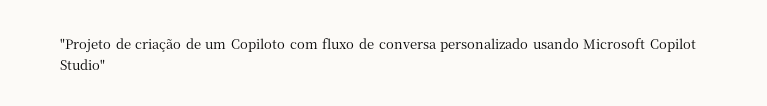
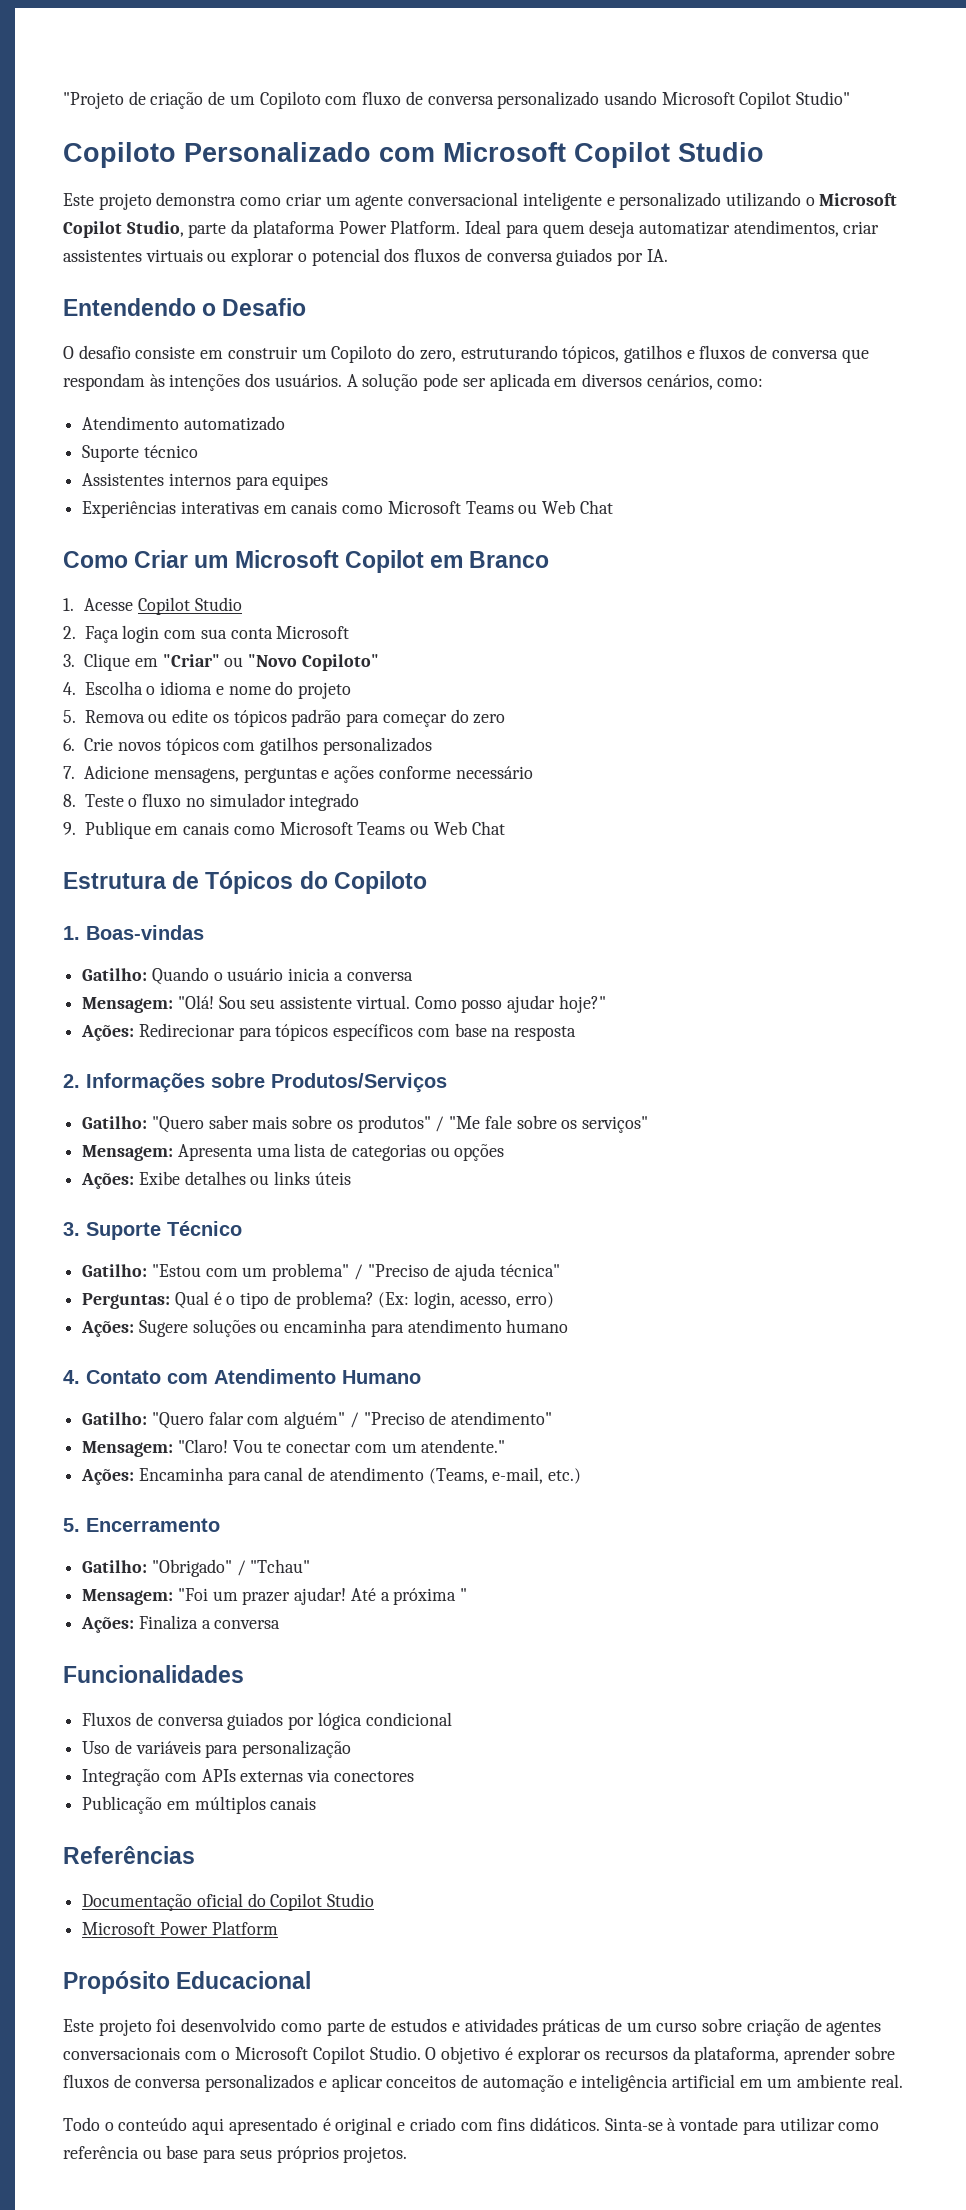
+ Copiloto Personalizado com Microsoft Copilot Studio
+ Este projeto demonstra como criar um agente conversacional inteligente e personalizado utilizando o Microsoft Copilot Studio, parte da plataforma Power Platform. Ideal para quem deseja automatizar atendimentos, criar assistentes virtuais ou explorar o potencial dos fluxos de conversa guiados por IA.
+ Entendendo o Desafio
+ O desafio consiste em construir um Copiloto do zero, estruturando tópicos, gatilhos e fluxos de conversa que respondam às intenções dos usuários. A solução pode ser aplicada em diversos cenários, como:
+ Atendimento automatizado
+ Suporte técnico
+ Assistentes internos para equipes
+ Experiências interativas em canais como Microsoft Teams ou Web Chat
+ Como Criar um Microsoft Copilot em Branco
+ 1. Acesse Copilot Studio
+ 2. Faça login com sua conta Microsoft
+ 3. Clique em "Criar" ou "Novo Copiloto"
+ 4. Escolha o idioma e nome do projeto
+ 5. Remova ou edite os tópicos padrão para começar do zero
+ 6. Crie novos tópicos com gatilhos personalizados
+ 7. Adicione mensagens, perguntas e ações conforme necessário
+ 8. Teste o fluxo no simulador integrado
+ 9. Publique em canais como Microsoft Teams ou Web Chat
+ Estrutura de Tópicos do Copiloto
+ 1. Boas-vindas
+ Gatilho: Quando o usuário inicia a conversa
+ Mensagem: "Olá! Sou seu assistente virtual. Como posso ajudar hoje?"
+ Ações: Redirecionar para tópicos específicos com base na resposta
+ 2. Informações sobre Produtos/Serviços
+ Gatilho: "Quero saber mais sobre os produtos" / "Me fale sobre os serviços"
+ Mensagem: Apresenta uma lista de categorias ou opções
+ Ações: Exibe detalhes ou links úteis
+ 3. Suporte Técnico
+ Gatilho: "Estou com um problema" / "Preciso de ajuda técnica"
+ Perguntas: Qual é o tipo de problema? (Ex: login, acesso, erro)
+ Ações: Sugere soluções ou encaminha para atendimento humano
+ 4. Contato com Atendimento Humano
+ Gatilho: "Quero falar com alguém" / "Preciso de atendimento"
+ Mensagem: "Claro! Vou te conectar com um atendente."
+ Ações: Encaminha para canal de atendimento (Teams, e-mail, etc.)
+ 5. Encerramento
+ Gatilho: "Obrigado" / "Tchau"
+ Mensagem: "Foi um prazer ajudar! Até a próxima "
+ Ações: Finaliza a conversa
+ Funcionalidades
+ Fluxos de conversa guiados por lógica condicional
+ Uso de variáveis para personalização
+ Integração com APIs externas via conectores
+ Publicação em múltiplos canais
+ Referências
+ Documentação oficial do Copilot Studio
+ Microsoft Power Platform
+ Propósito Educacional
+ Este projeto foi desenvolvido como parte de estudos e atividades práticas de um curso sobre criação de agentes conversacionais com o Microsoft Copilot Studio. O objetivo é explorar os recursos da plataforma, aprender sobre fluxos de conversa personalizados e aplicar conceitos de automação e inteligência artificial em um ambiente real.
+ Todo o conteúdo aqui apresentado é original e criado com fins didáticos. Sinta-se à vontade para utilizar como referência ou base para seus próprios projetos.

